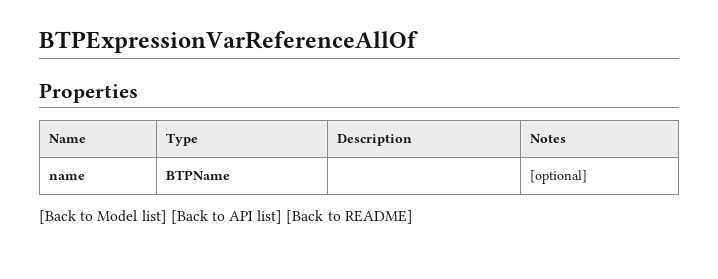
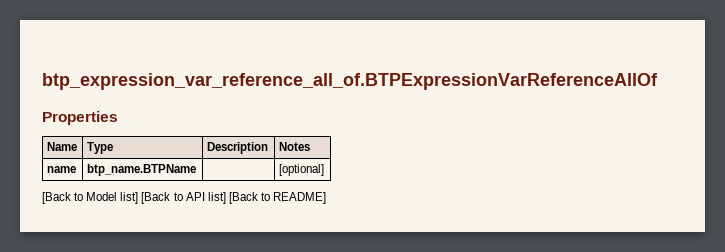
- BTPExpressionVarReferenceAllOf
+ btp_expression_var_reference_all_of.BTPExpressionVarReferenceAllOf
- name | BTPName | | [optional]
+ name | btp_name.BTPName | | [optional]

